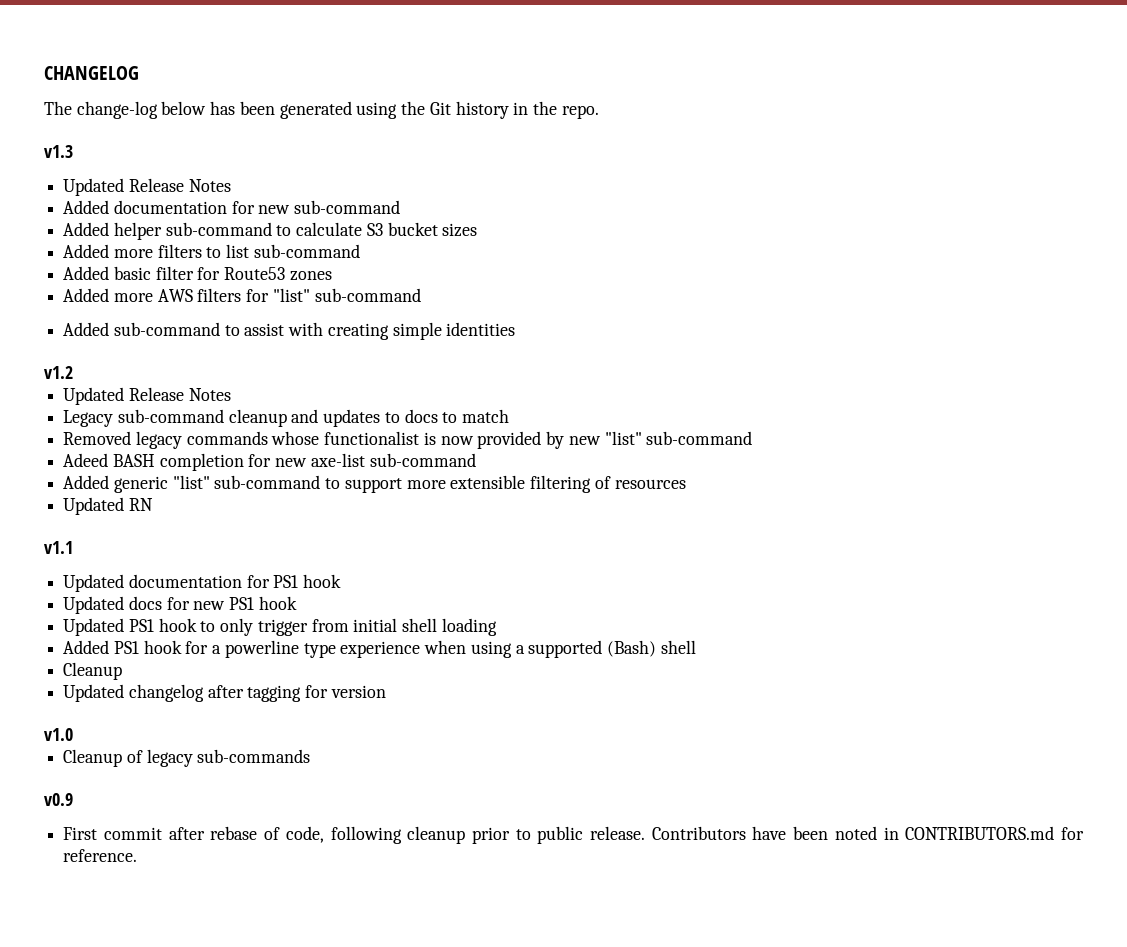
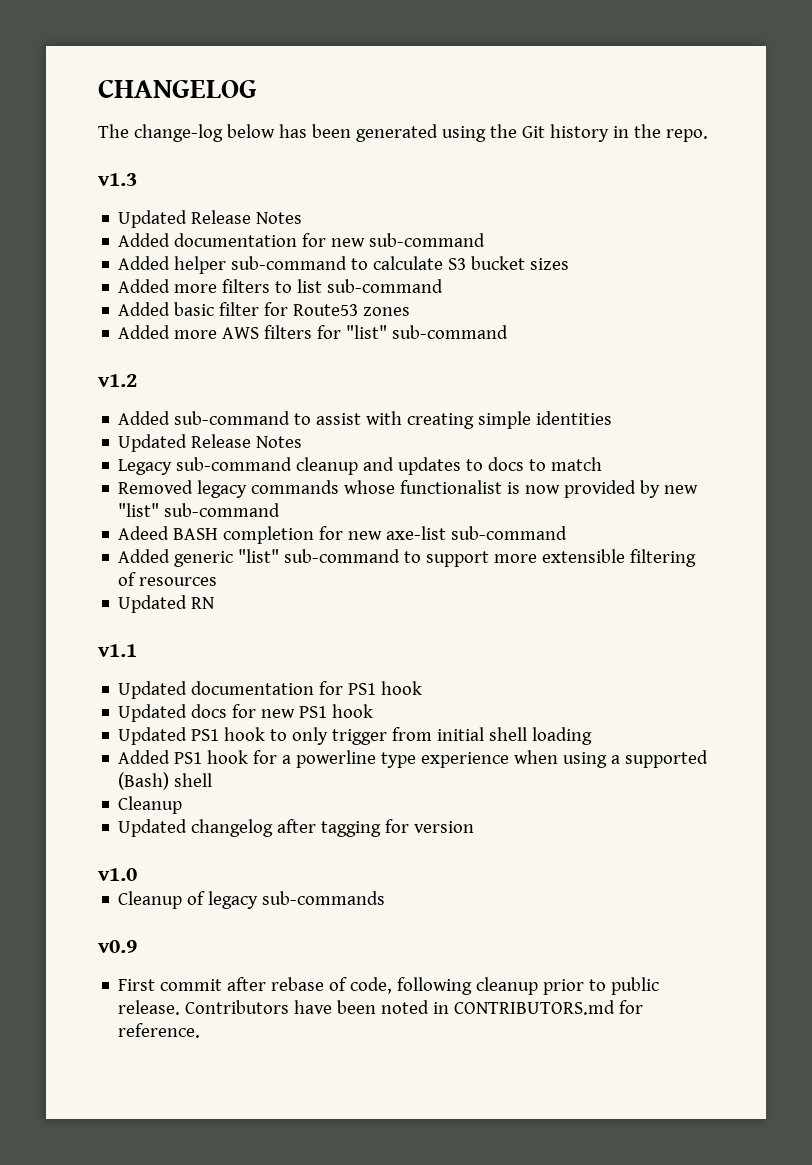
+ v1.2
- v1.2

